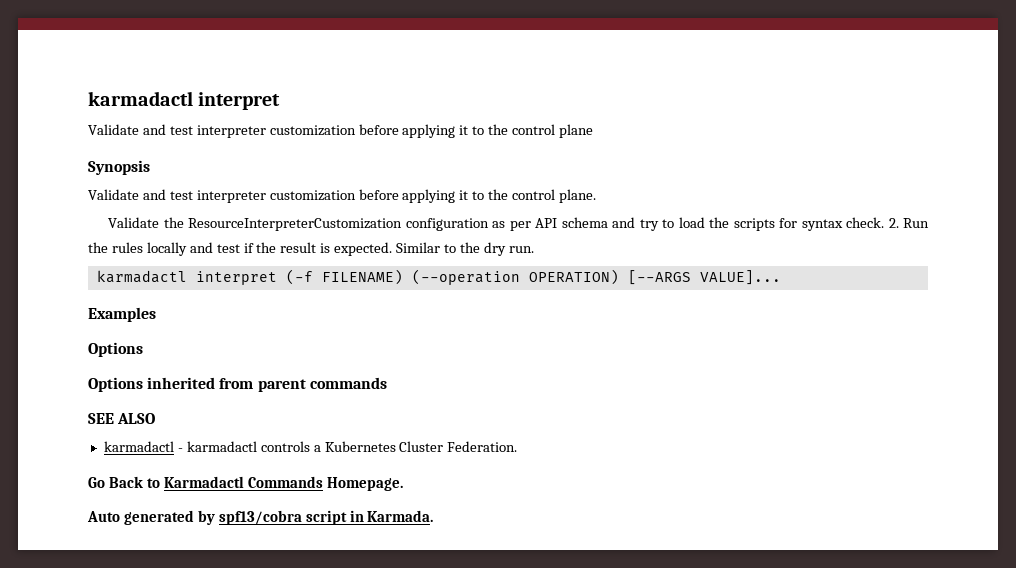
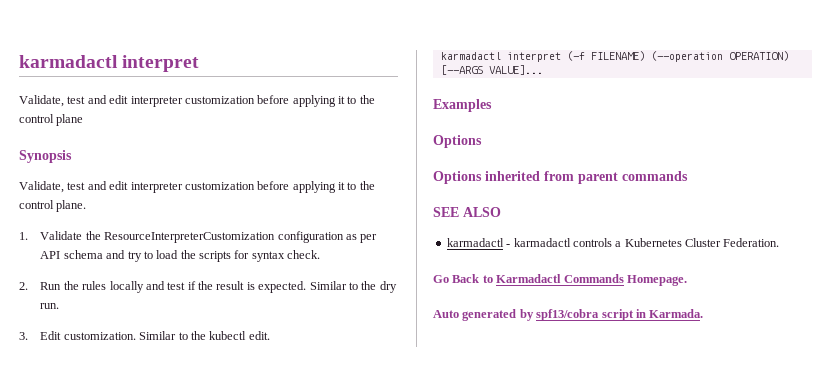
- Validate and test interpreter customization before applying it to the control plane
+ Validate, test and edit interpreter customization before applying it to the control plane
- Validate and test interpreter customization before applying it to the control plane.
+ Validate, test and edit interpreter customization before applying it to the control plane.
- Validate the ResourceInterpreterCustomization configuration as per API schema and try to load the scripts for syntax check. 2. Run the rules locally and test if the result is expected.
+ 1. Validate the ResourceInterpreterCustomization configuration as per API schema and try to load the scripts for syntax check.
+ 2. Run the rules locally and test if the result is expected.
+ 3. Edit customization. Similar to the kubectl edit.

